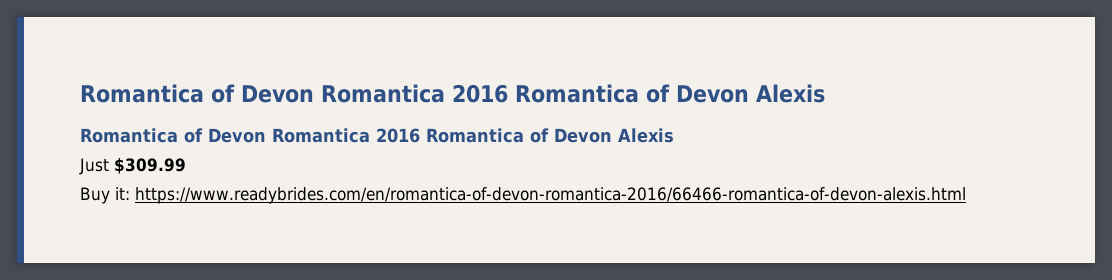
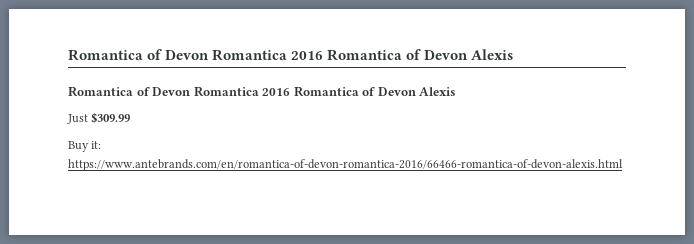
- Buy it: https://www.readybrides.com/en/romantica-of-devon-romantica-2016/66466-romantica-of-devon-alexis.html
+ Buy it: https://www.antebrands.com/en/romantica-of-devon-romantica-2016/66466-romantica-of-devon-alexis.html

